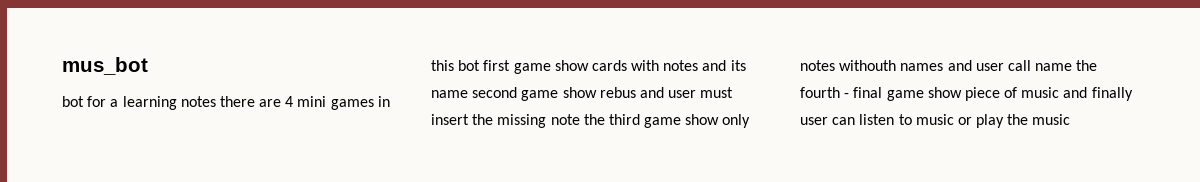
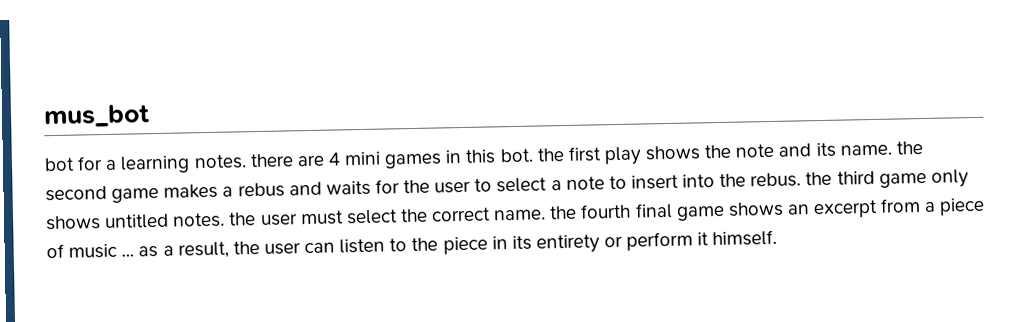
- bot for a learning notes there are 4 mini games in this bot first game show cards with notes and its name second game show rebus and user must insert the missing note the third game show only notes withouth names and user call name the fourth - final game show piece of music and finally user can listen to music or play the music
+ bot for a learning notes. there are 4 mini games in this bot. the first play shows the note and its name. the second game makes a rebus and waits for the user to select a note to insert into the rebus. the third game only shows untitled notes. the user must select the correct name. the fourth final game shows an excerpt from a piece of music ... as a result, the user can listen to the piece in its entirety or perform it himself.

